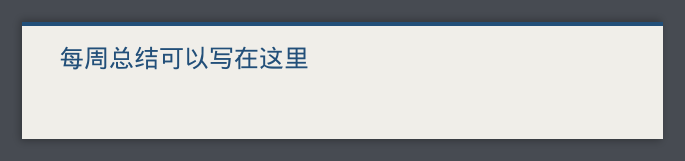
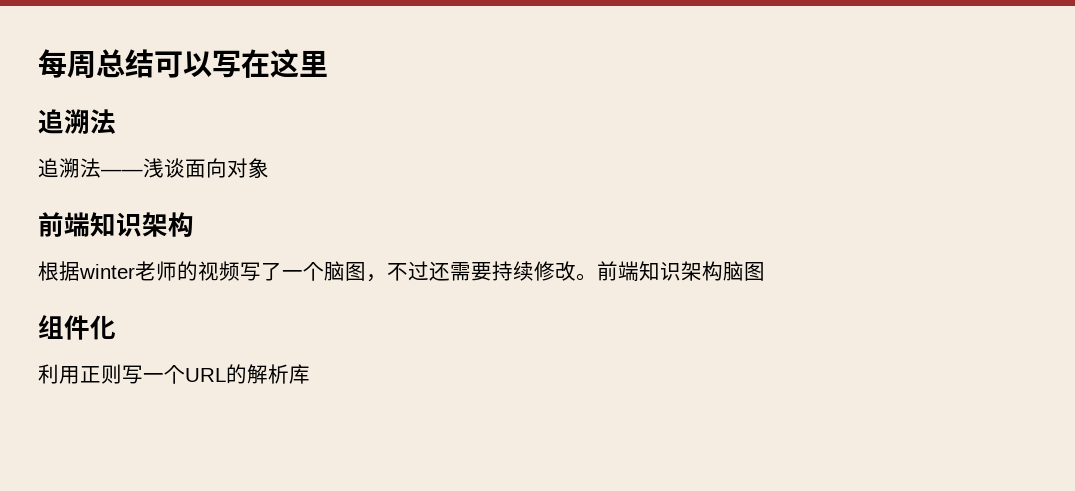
  每周总结可以写在这里
+ 追溯法
+ 追溯法——浅谈面向对象
+ 前端知识架构
+ 根据winter老师的视频写了一个脑图，不过还需要持续修改。前端知识架构脑图
+ 组件化
+ 利用正则写一个URL的解析库

